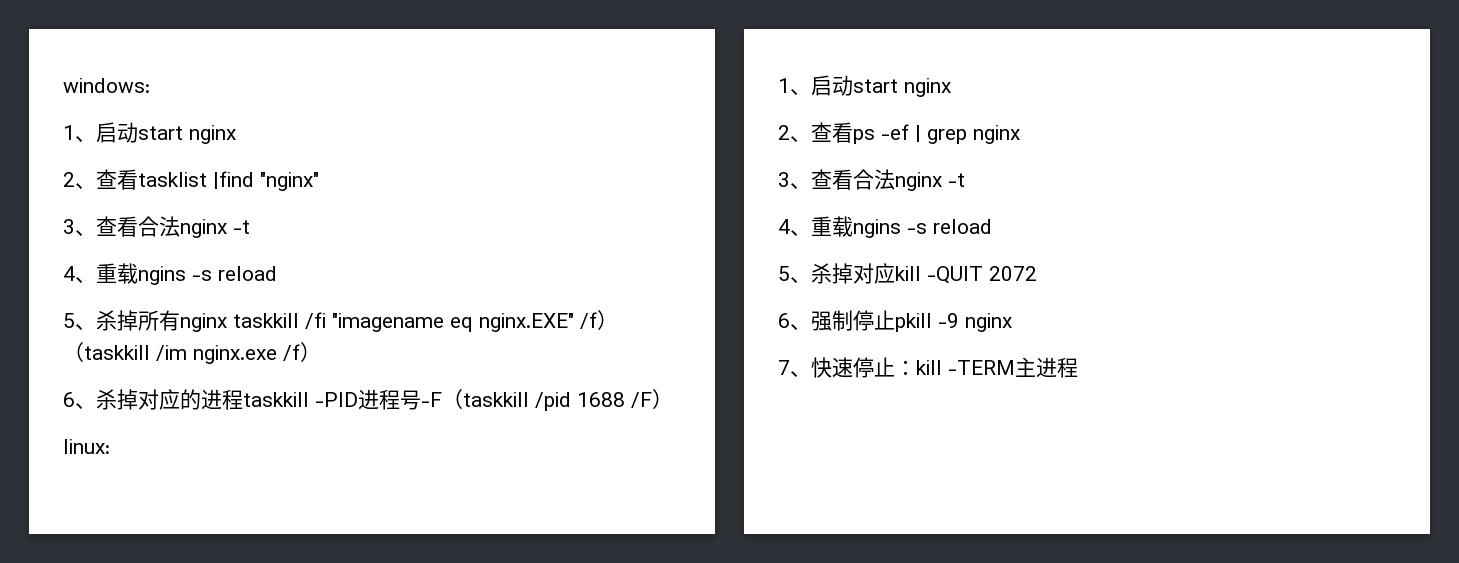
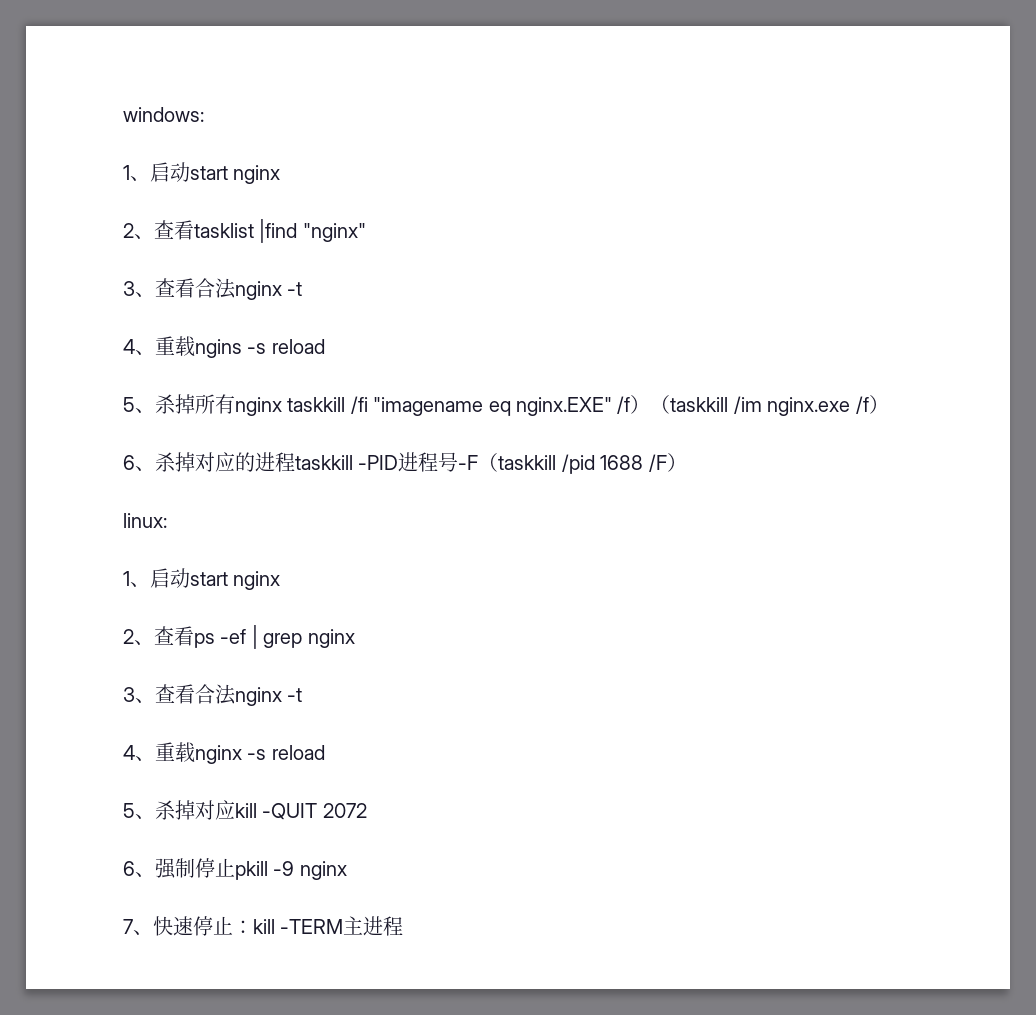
  2、查看ps -ef | grep nginx
  3、查看合法nginx -t
- 4、重载ngins -s reload
+ 4、重载nginx -s reload

